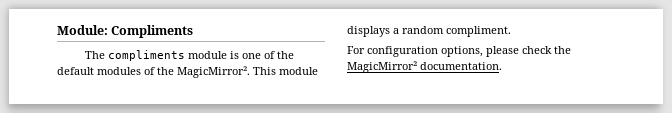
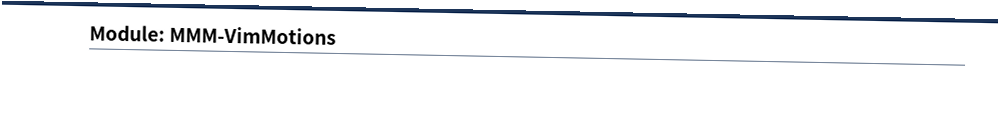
- Module: Compliments
- The compliments module is one of the default modules of the MagicMirror². This module displays a random compliment.
- For configuration options, please check the MagicMirror² documentation.
+ Module: MMM-VimMotions

